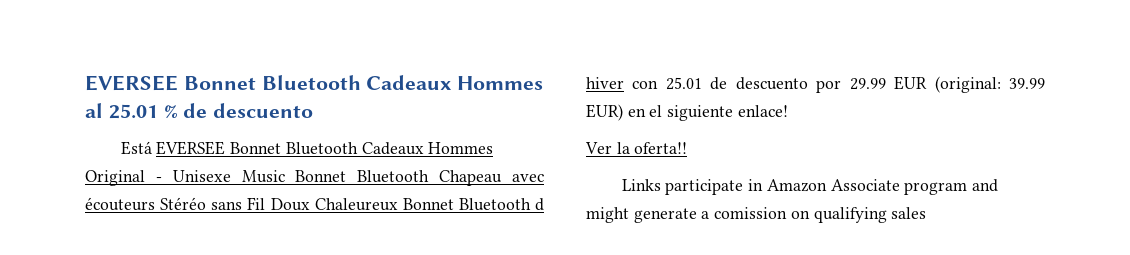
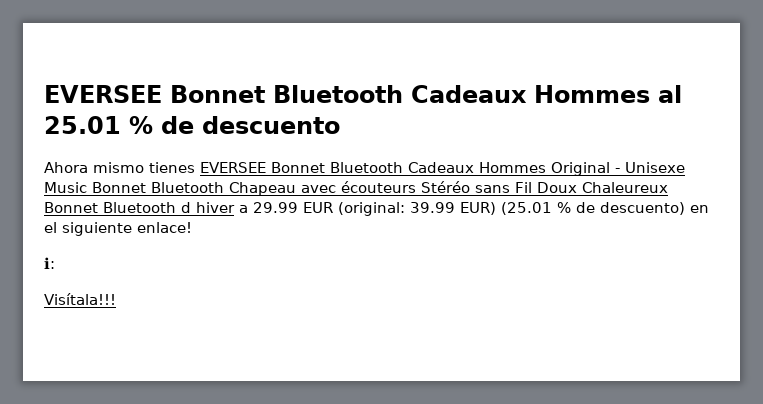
- Está EVERSEE Bonnet Bluetooth Cadeaux Hommes Original - Unisexe Music Bonnet Bluetooth Chapeau avec écouteurs Stéréo sans Fil Doux Chaleureux Bonnet Bluetooth d hiver con 25.01 de descuento por 29.99 EUR (original: 39.99 EUR) en el siguiente enlace!
+ Ahora mismo tienes EVERSEE Bonnet Bluetooth Cadeaux Hommes Original - Unisexe Music Bonnet Bluetooth Chapeau avec écouteurs Stéréo sans Fil Doux Chaleureux Bonnet Bluetooth d hiver a 29.99 EUR (original: 39.99 EUR) (25.01 % de descuento) en el siguiente enlace!
- Ver la oferta!!
- Links participate in Amazon Associate program and might generate a comission on qualifying sales
+ ℹ:
+ Visítala!!!

